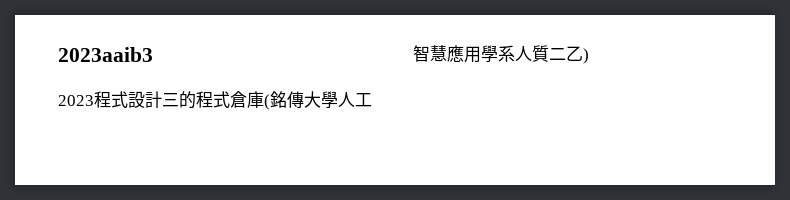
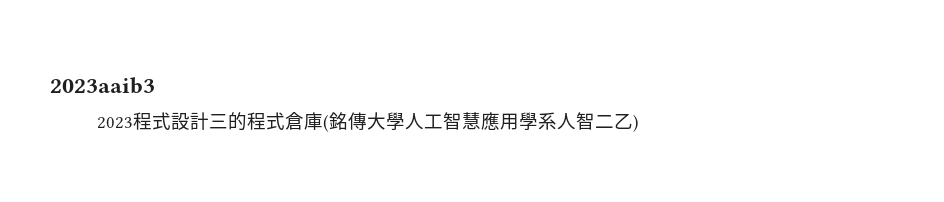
- 2023程式設計三的程式倉庫(銘傳大學人工智慧應用學系人質二乙)
+ 2023程式設計三的程式倉庫(銘傳大學人工智慧應用學系人智二乙)

